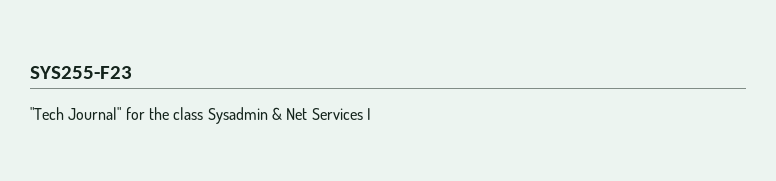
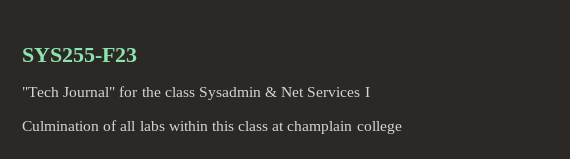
+ Culmination of all labs within this class at champlain college

